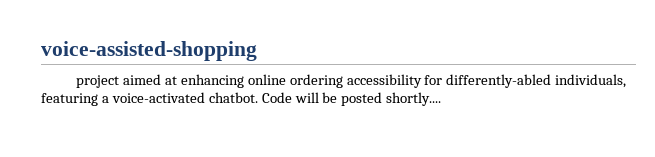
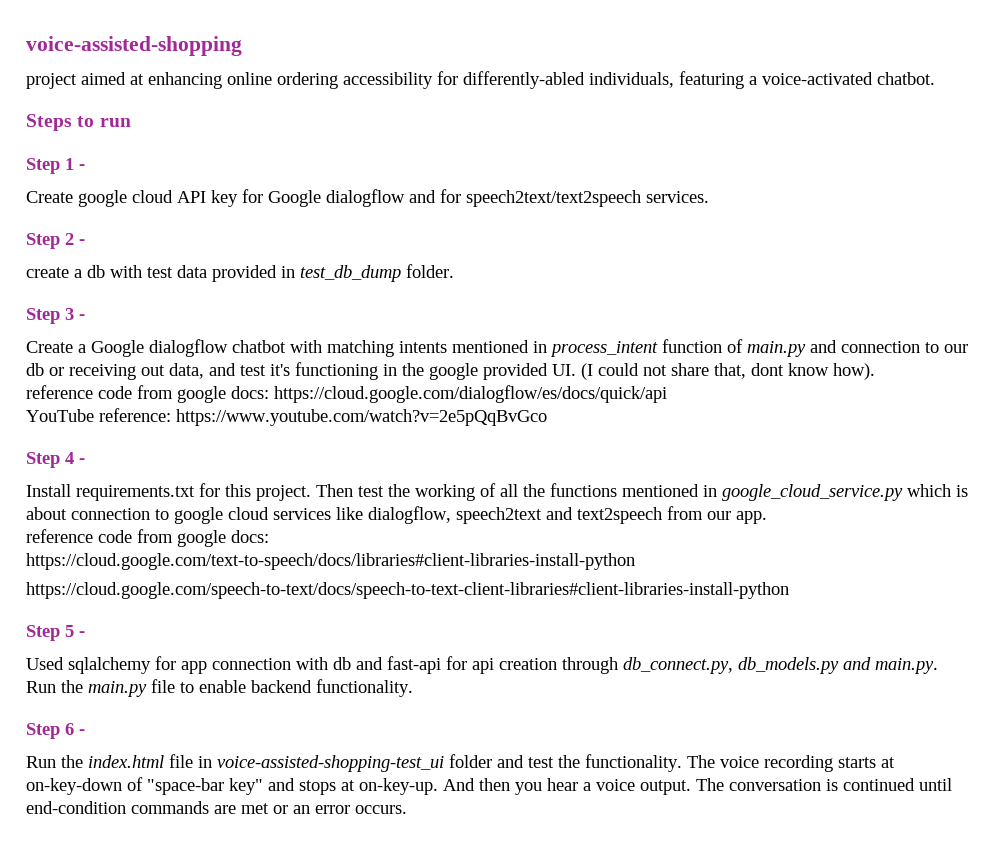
- project aimed at enhancing online ordering accessibility for differently-abled individuals, featuring a voice-activated chatbot. Code will be posted shortly....
+ project aimed at enhancing online ordering accessibility for differently-abled individuals, featuring a voice-activated chatbot.
+ Steps to run
+ Step 1 -
+ Create google cloud API key for Google dialogflow and for speech2text/text2speech services.
+ Step 2 -
+ create a db with test data provided in test_db_dump folder.
+ Step 3 -
+ Create a Google dialogflow chatbot with matching intents mentioned in process_intent function of main.py and connection to our db or receiving out data, and test it's functioning in the google provided UI. (I could not share that, dont know how).
+ reference code from google docs: https://cloud.google.com/dialogflow/es/docs/quick/api
+ YouTube reference: https://www.youtube.com/watch?v=2e5pQqBvGco
+ Step 4 -
+ Install requirements.txt for this project. Then test the working of all the functions mentioned in google_cloud_service.py which is about connection to google cloud services like dialogflow, speech2text and text2speech from our app.
+ reference code from google docs:
+ https://cloud.google.com/text-to-speech/docs/libraries#client-libraries-install-python
+ https://cloud.google.com/speech-to-text/docs/speech-to-text-client-libraries#client-libraries-install-python
+ Step 5 -
+ Used sqlalchemy for app connection with db and fast-api for api creation through db_connect.py, db_models.py and main.py. Run the main.py file to enable backend functionality.
+ Step 6 -
+ Run the index.html file in voice-assisted-shopping-test_ui folder and test the functionality. The voice recording starts at on-key-down of "space-bar key" and stops at on-key-up. And then you hear a voice output. The conversation is continued until end-condition commands are met or an error occurs.

